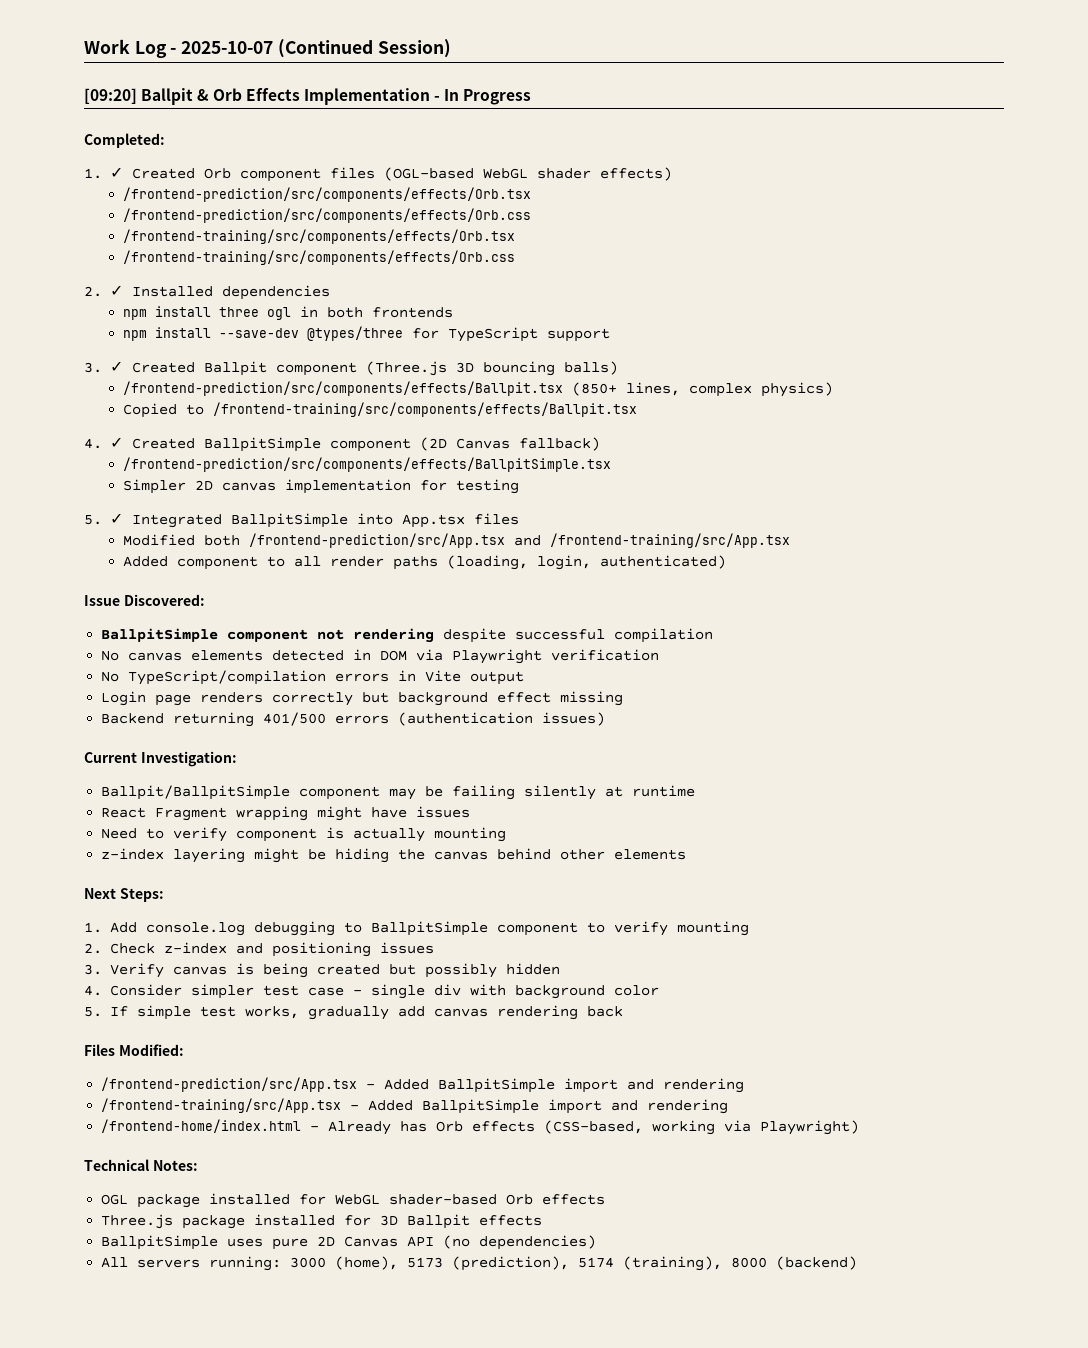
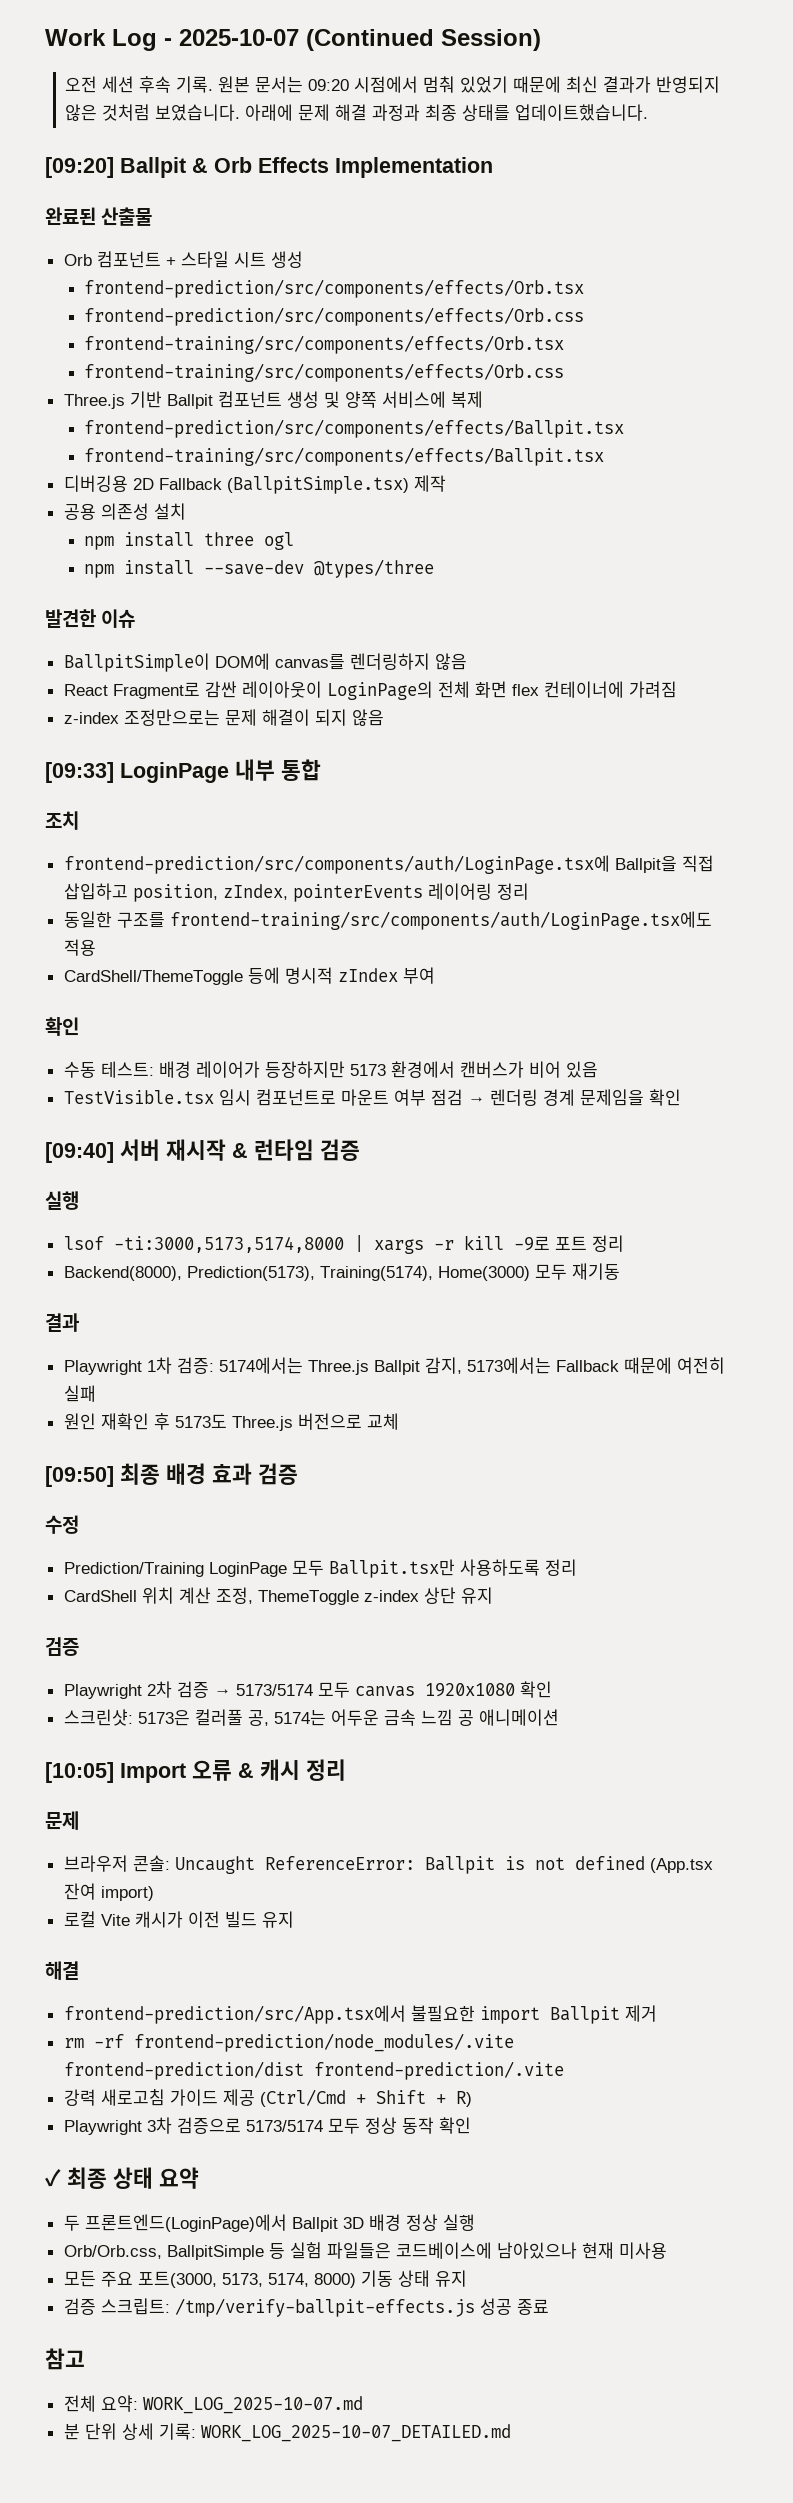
+ 오전 세션 후속 기록. 원본 문서는 09:20 시점에서 멈춰 있었기 때문에 최신 결과가 반영되지 않은 것처럼 보였습니다. 아래에 문제 해결 과정과 최종 상태를 업데이트했습니다.
- [09:20] Ballpit & Orb Effects Implementation - In Progress
- Completed:
- 1. ✓ Created Orb component files (OGL-based WebGL shader effects)
- /frontend-prediction/src/components/effects/Orb.tsx
- /frontend-prediction/src/components/effects/Orb.css
- /frontend-training/src/components/effects/Orb.tsx
- /frontend-training/src/components/effects/Orb.css
- 2. ✓ Installed dependencies
+ [09:20] Ballpit & Orb Effects Implementation
+ 완료된 산출물
+ Orb 컴포넌트 + 스타일 시트 생성
+ frontend-prediction/src/components/effects/Orb.tsx
+ frontend-prediction/src/components/effects/Orb.css
+ frontend-training/src/components/effects/Orb.tsx
+ frontend-training/src/components/effects/Orb.css
+ Three.js 기반 Ballpit 컴포넌트 생성 및 양쪽 서비스에 복제
+ frontend-prediction/src/components/effects/Ballpit.tsx
+ frontend-training/src/components/effects/Ballpit.tsx
+ 디버깅용 2D Fallback (BallpitSimple.tsx) 제작
+ 공용 의존성 설치
- npm install three ogl in both frontends
+ npm install three ogl
- npm install --save-dev @types/three for TypeScript support
- 3. ✓ Created Ballpit component (Three.js 3D bouncing balls)
- /frontend-prediction/src/components/effects/Ballpit.tsx (850+ lines, complex physics)
- Copied to /frontend-training/src/components/effects/Ballpit.tsx
- 4. ✓ Created BallpitSimple component (2D Canvas fallback)
- /frontend-prediction/src/components/effects/BallpitSimple.tsx
- Simpler 2D canvas implementation for testing
- 5. ✓ Integrated BallpitSimple into App.tsx files
- Modified both /frontend-prediction/src/App.tsx and /frontend-training/src/App.tsx
- Added component to all render paths (loading, login, authenticated)
- Issue Discovered:
- BallpitSimple component not rendering despite successful compilation
- No canvas elements detected in DOM via Playwright verification
- No TypeScript/compilation errors in Vite output
- Login page renders correctly but background effect missing
- Backend returning 401/500 errors (authentication issues)
- Current Investigation:
- Ballpit/BallpitSimple component may be failing silently at runtime
- React Fragment wrapping might have issues
- Need to verify component is actually mounting
- z-index layering might be hiding the canvas behind other elements
- Next Steps:
- 1. Add console.log debugging to BallpitSimple component to verify mounting
- 2. Check z-index and positioning issues
- 3. Verify canvas is being created but possibly hidden
- 4. Consider simpler test case - single div with background color
- 5. If simple test works, gradually add canvas rendering back
- Files Modified:
- /frontend-prediction/src/App.tsx - Added BallpitSimple import and rendering
- /frontend-training/src/App.tsx - Added BallpitSimple import and rendering
- /frontend-home/index.html - Already has Orb effects (CSS-based, working via Playwright)
- Technical Notes:
- OGL package installed for WebGL shader-based Orb effects
- Three.js package installed for 3D Ballpit effects
- BallpitSimple uses pure 2D Canvas API (no dependencies)
- All servers running: 3000 (home), 5173 (prediction), 5174 (training), 8000 (backend)
+ npm install --save-dev @types/three
+ 발견한 이슈
+ BallpitSimple이 DOM에 canvas를 렌더링하지 않음
+ React Fragment로 감싼 레이아웃이 LoginPage의 전체 화면 flex 컨테이너에 가려짐
+ z-index 조정만으로는 문제 해결이 되지 않음
+ [09:33] LoginPage 내부 통합
+ 조치
+ frontend-prediction/src/components/auth/LoginPage.tsx에 Ballpit을 직접 삽입하고 position, zIndex, pointerEvents 레이어링 정리
+ 동일한 구조를 frontend-training/src/components/auth/LoginPage.tsx에도 적용
+ CardShell/ThemeToggle 등에 명시적 zIndex 부여
+ 확인
+ 수동 테스트: 배경 레이어가 등장하지만 5173 환경에서 캔버스가 비어 있음
+ TestVisible.tsx 임시 컴포넌트로 마운트 여부 점검 → 렌더링 경계 문제임을 확인
+ [09:40] 서버 재시작 & 런타임 검증
+ 실행
+ lsof -ti:3000,5173,5174,8000 | xargs -r kill -9로 포트 정리
+ Backend(8000), Prediction(5173), Training(5174), Home(3000) 모두 재기동
+ 결과
+ Playwright 1차 검증: 5174에서는 Three.js Ballpit 감지, 5173에서는 Fallback 때문에 여전히 실패
+ 원인 재확인 후 5173도 Three.js 버전으로 교체
+ [09:50] 최종 배경 효과 검증
+ 수정
+ Prediction/Training LoginPage 모두 Ballpit.tsx만 사용하도록 정리
+ CardShell 위치 계산 조정, ThemeToggle z-index 상단 유지
+ 검증
+ Playwright 2차 검증 → 5173/5174 모두 canvas 1920x1080 확인
+ 스크린샷: 5173은 컬러풀 공, 5174는 어두운 금속 느낌 공 애니메이션
+ [10:05] Import 오류 & 캐시 정리
+ 문제
+ 브라우저 콘솔: Uncaught ReferenceError: Ballpit is not defined (App.tsx 잔여 import)
+ 로컬 Vite 캐시가 이전 빌드 유지
+ 해결
+ frontend-prediction/src/App.tsx에서 불필요한 import Ballpit 제거
+ rm -rf frontend-prediction/node_modules/.vite frontend-prediction/dist frontend-prediction/.vite
+ 강력 새로고침 가이드 제공 (Ctrl/Cmd + Shift + R)
+ Playwright 3차 검증으로 5173/5174 모두 정상 동작 확인
+ ✓ 최종 상태 요약
+ 두 프론트엔드(LoginPage)에서 Ballpit 3D 배경 정상 실행
+ Orb/Orb.css, BallpitSimple 등 실험 파일들은 코드베이스에 남아있으나 현재 미사용
+ 모든 주요 포트(3000, 5173, 5174, 8000) 기동 상태 유지
+ 검증 스크립트: /tmp/verify-ballpit-effects.js 성공 종료
+ 참고
+ 전체 요약: WORK_LOG_2025-10-07.md
+ 분 단위 상세 기록: WORK_LOG_2025-10-07_DETAILED.md

